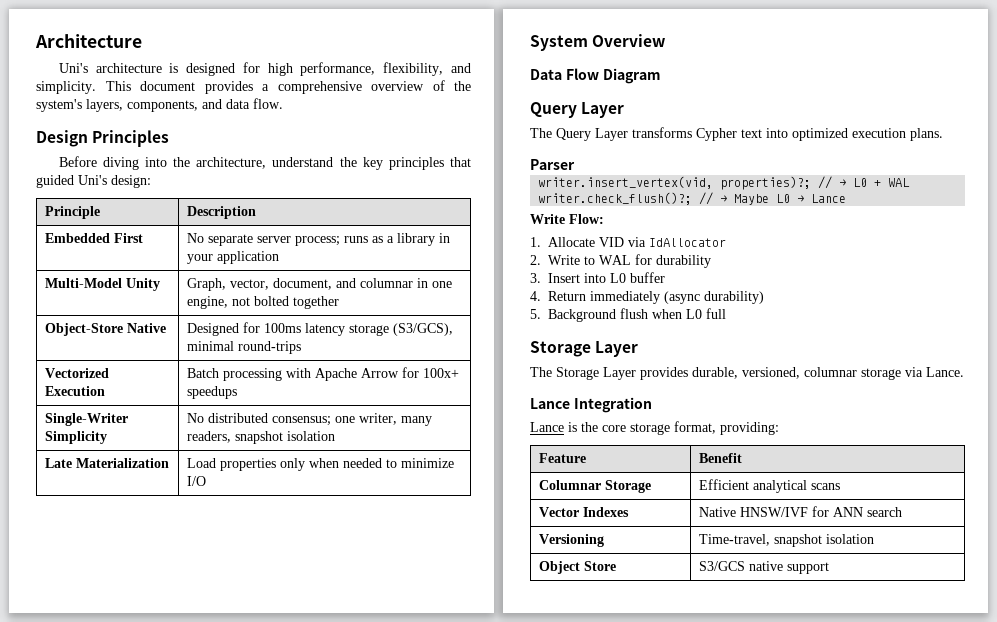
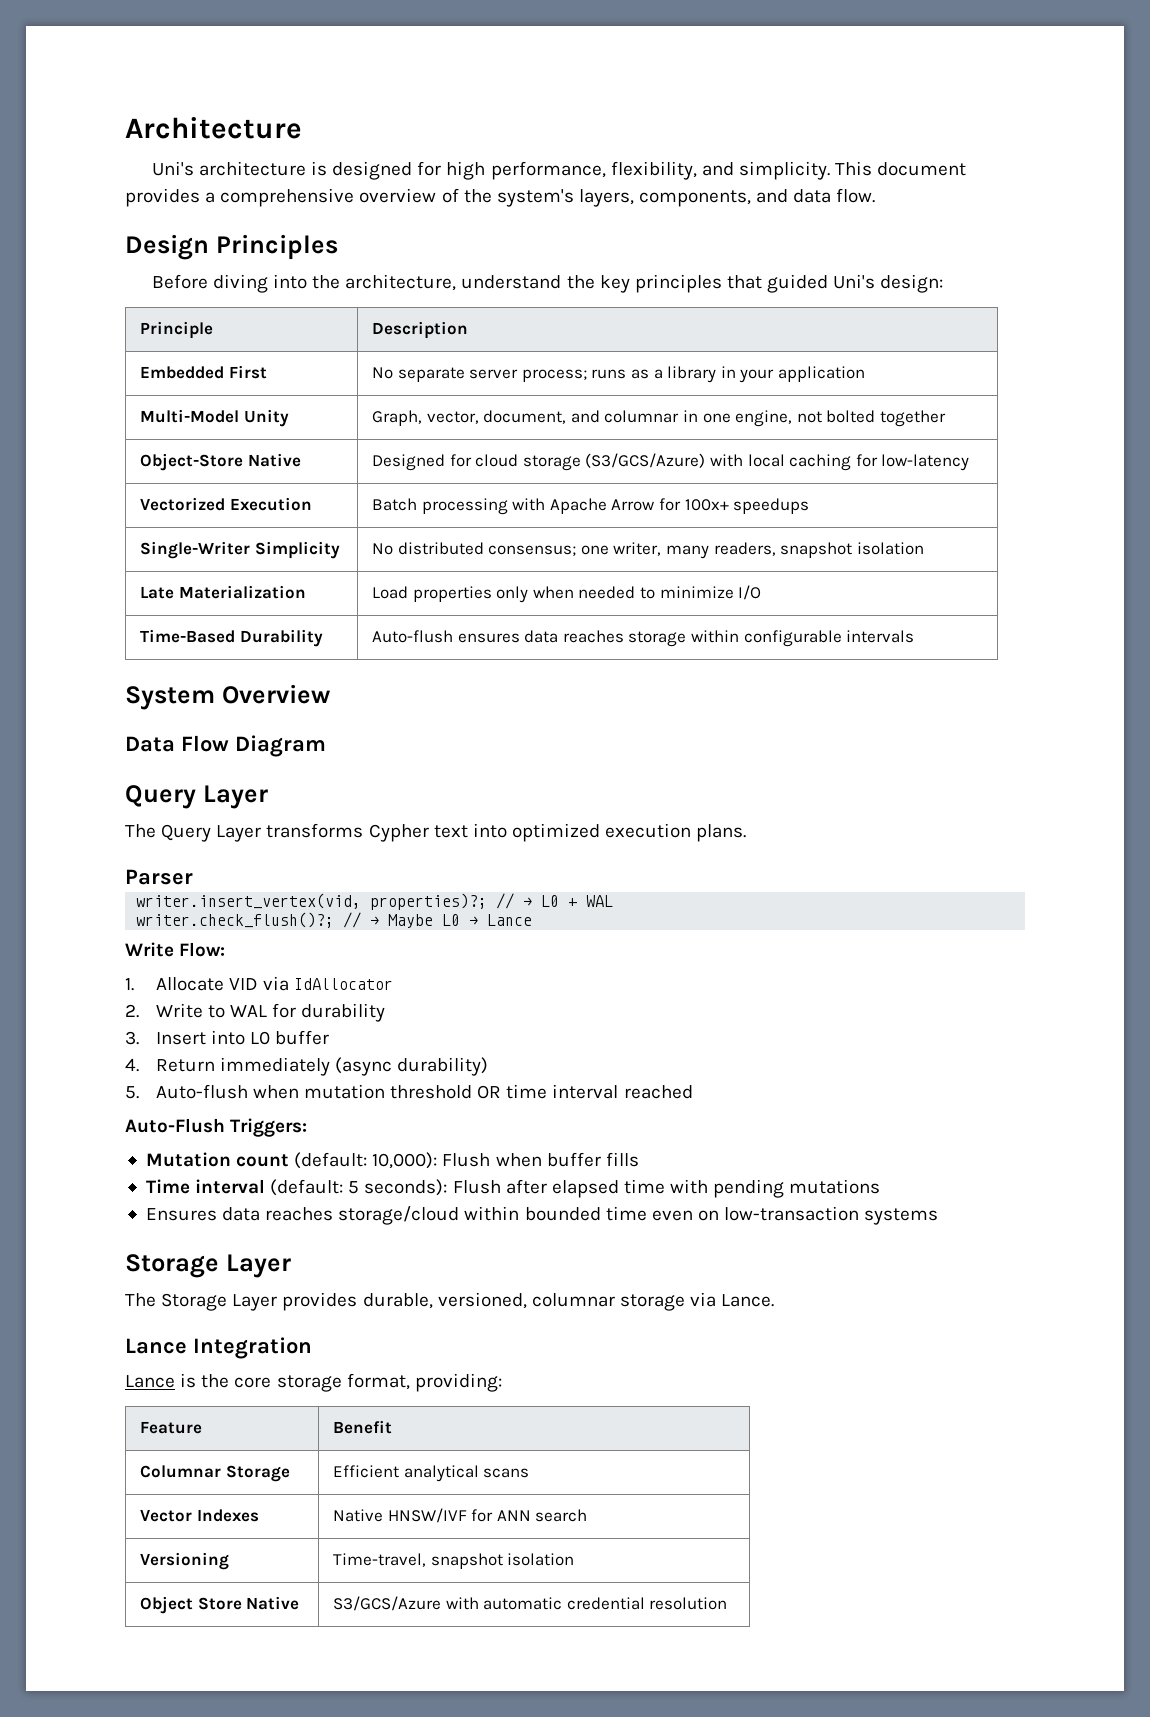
- Object-Store Native | Designed for 100ms latency storage (S3/GCS), minimal round-trips
+ Object-Store Native | Designed for cloud storage (S3/GCS/Azure) with local caching for low-latency
+ Time-Based Durability | Auto-flush ensures data reaches storage within configurable intervals
- 5. Background flush when L0 full
+ 5. Auto-flush when mutation threshold OR time interval reached
+ Auto-Flush Triggers:
+ Mutation count (default: 10,000): Flush when buffer fills
+ Time interval (default: 5 seconds): Flush after elapsed time with pending mutations
+ Ensures data reaches storage/cloud within bounded time even on low-transaction systems
- Object Store | S3/GCS native support
+ Object Store Native | S3/GCS/Azure with automatic credential resolution

